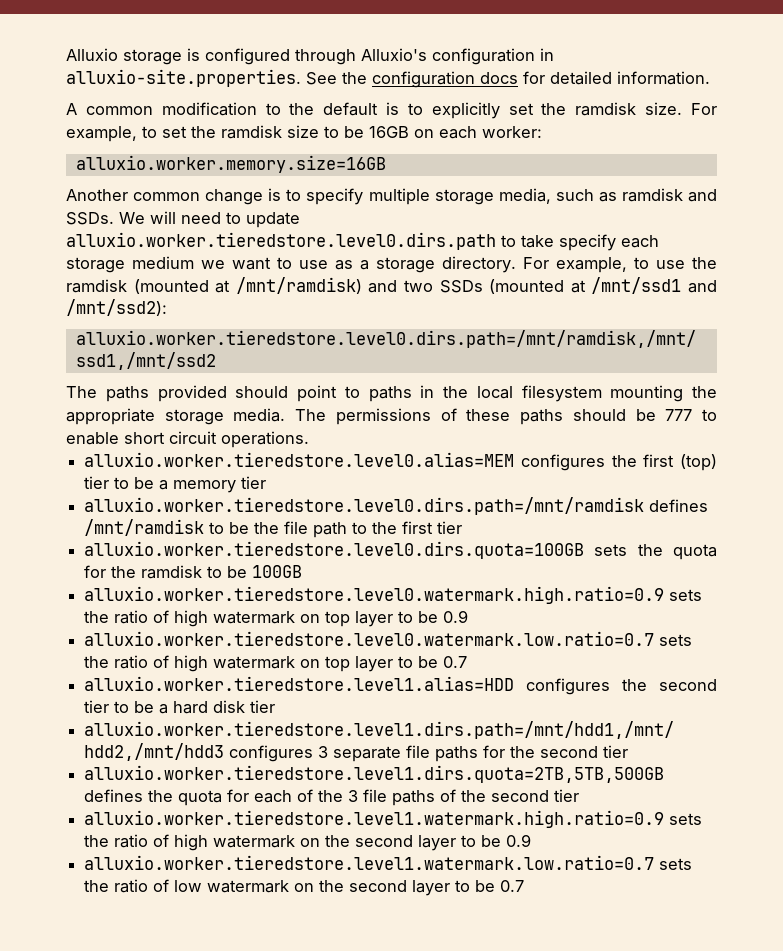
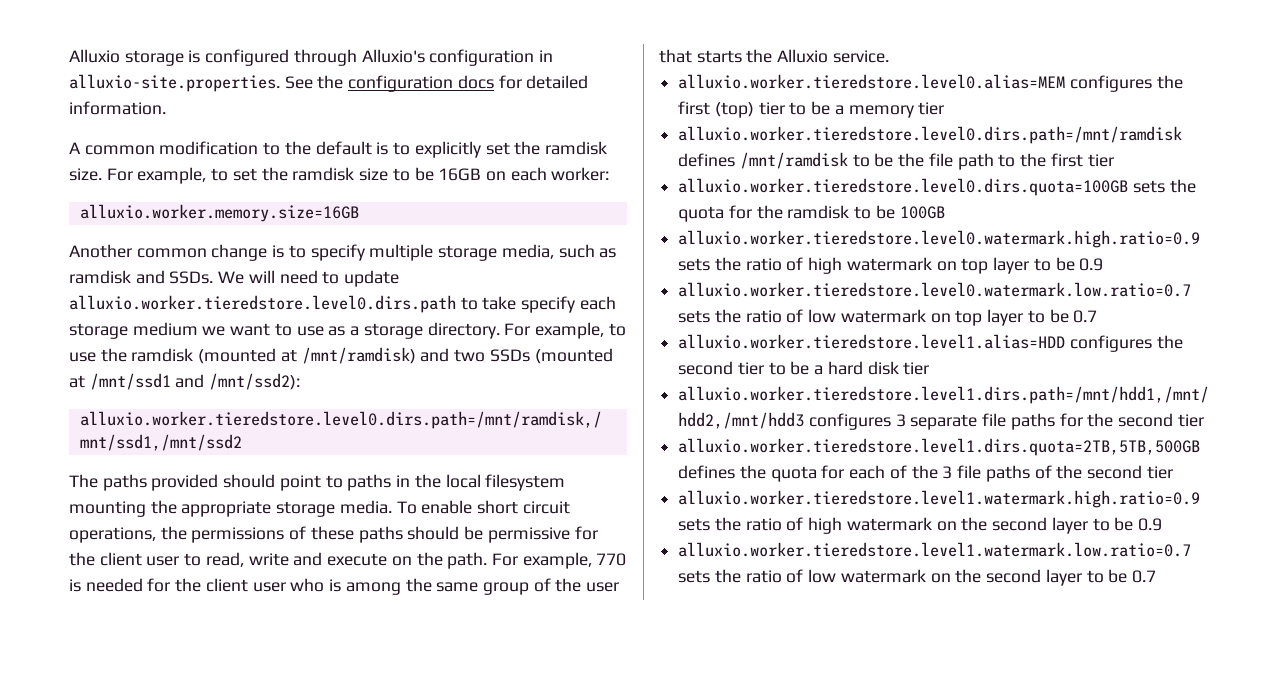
- The permissions of these paths should be 777 to enable short circuit operations.
+ To enable short circuit operations, the permissions of these paths should be permissive for the client user to read, write and execute on the path. For example, 770 is needed for the client user who is among the same group of the user that starts the Alluxio service.
- alluxio.worker.tieredstore.level0.watermark.low.ratio=0.7 sets the ratio of high watermark on top layer to be 0.7
+ alluxio.worker.tieredstore.level0.watermark.low.ratio=0.7 sets the ratio of low watermark on top layer to be 0.7

